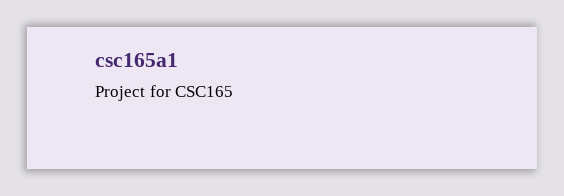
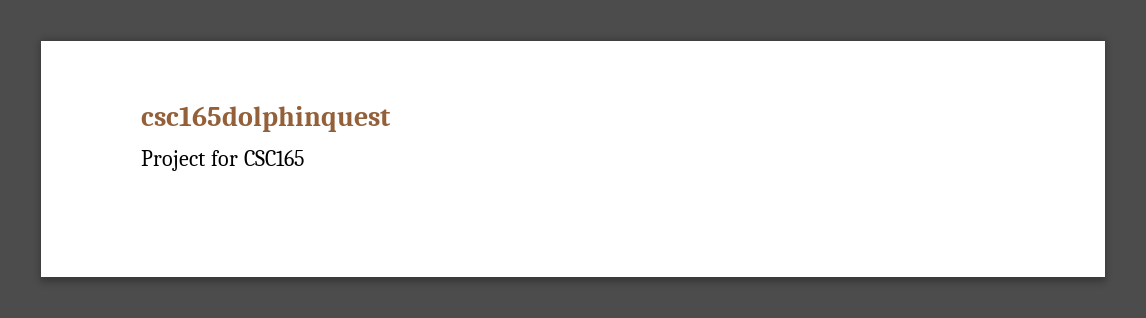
- csc165a1
+ csc165dolphinquest

